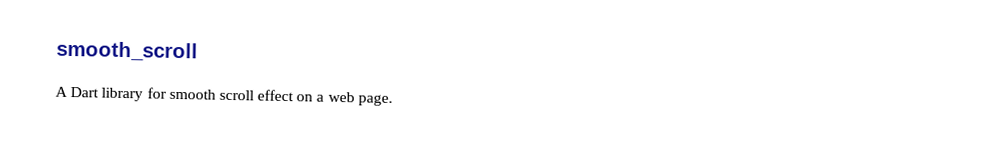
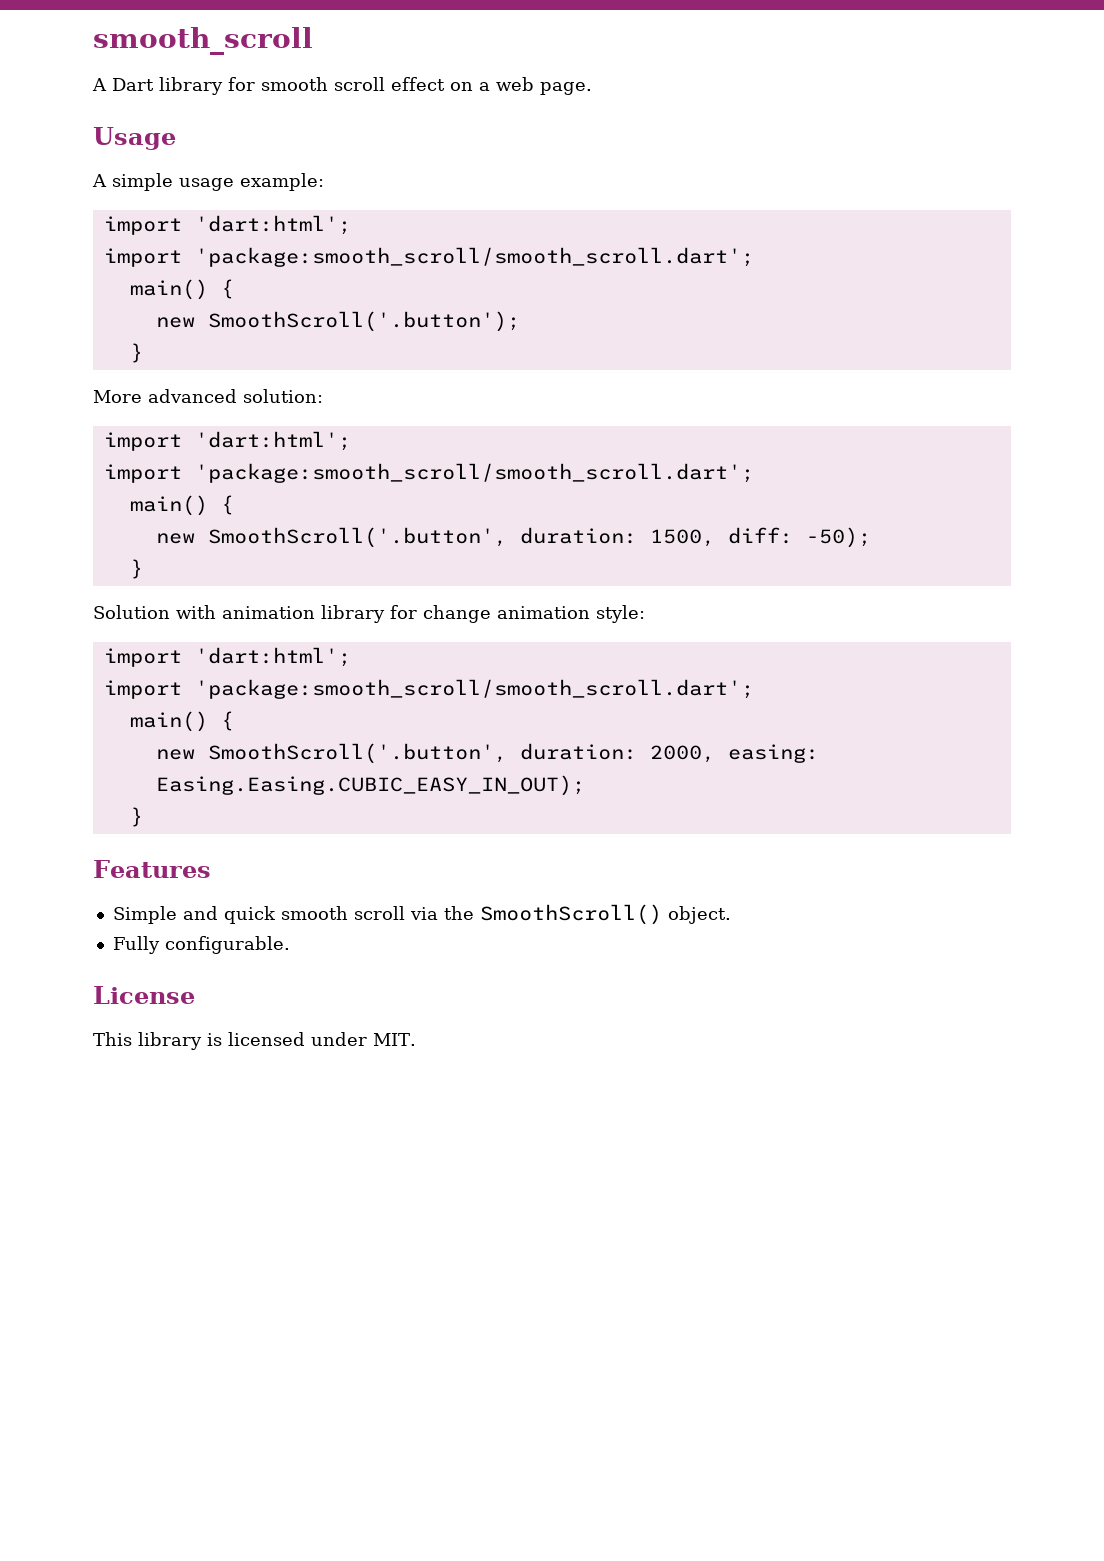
+ Usage
+ A simple usage example:
+ import 'dart:html';
+ import 'package:smooth_scroll/smooth_scroll.dart';
+ main() {
+ new SmoothScroll('.button');
+ }
+ More advanced solution:
+ import 'dart:html';
+ import 'package:smooth_scroll/smooth_scroll.dart';
+ main() {
+ new SmoothScroll('.button', duration: 1500, diff: -50);
+ }
+ Solution with animation library for change animation style:
+ import 'dart:html';
+ import 'package:smooth_scroll/smooth_scroll.dart';
+ main() {
+ new SmoothScroll('.button', duration: 2000, easing: Easing.Easing.CUBIC_EASY_IN_OUT);
+ }
+ Features
+ Simple and quick smooth scroll via the SmoothScroll() object.
+ Fully configurable.
+ License
+ This library is licensed under MIT.

